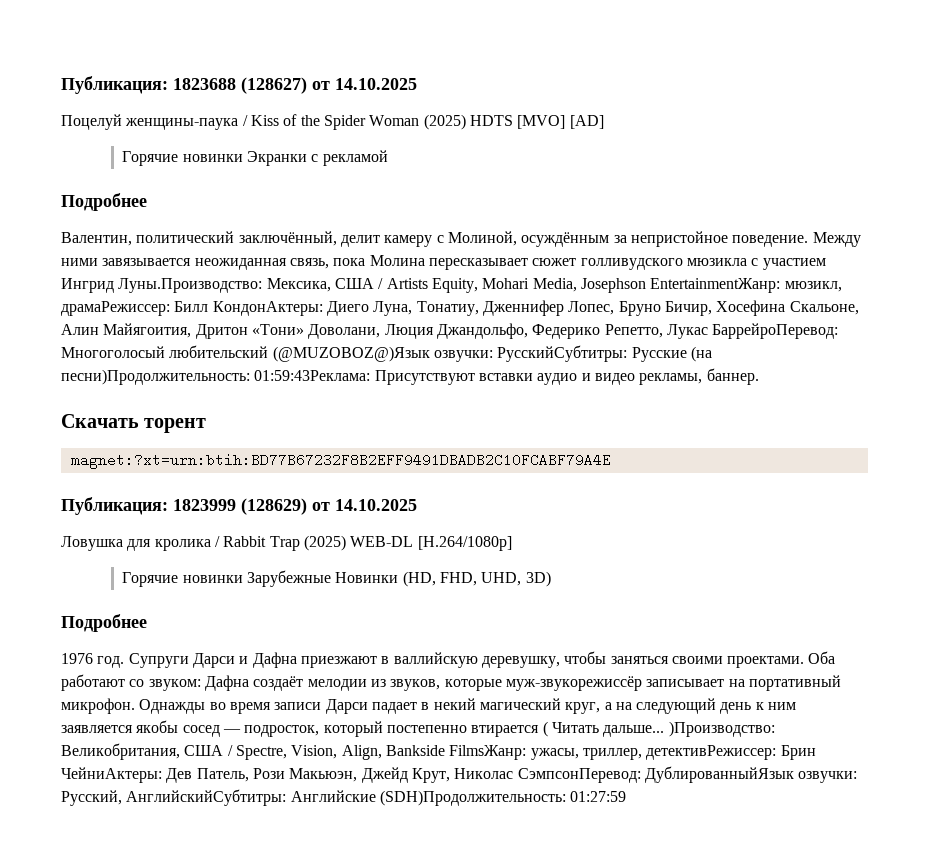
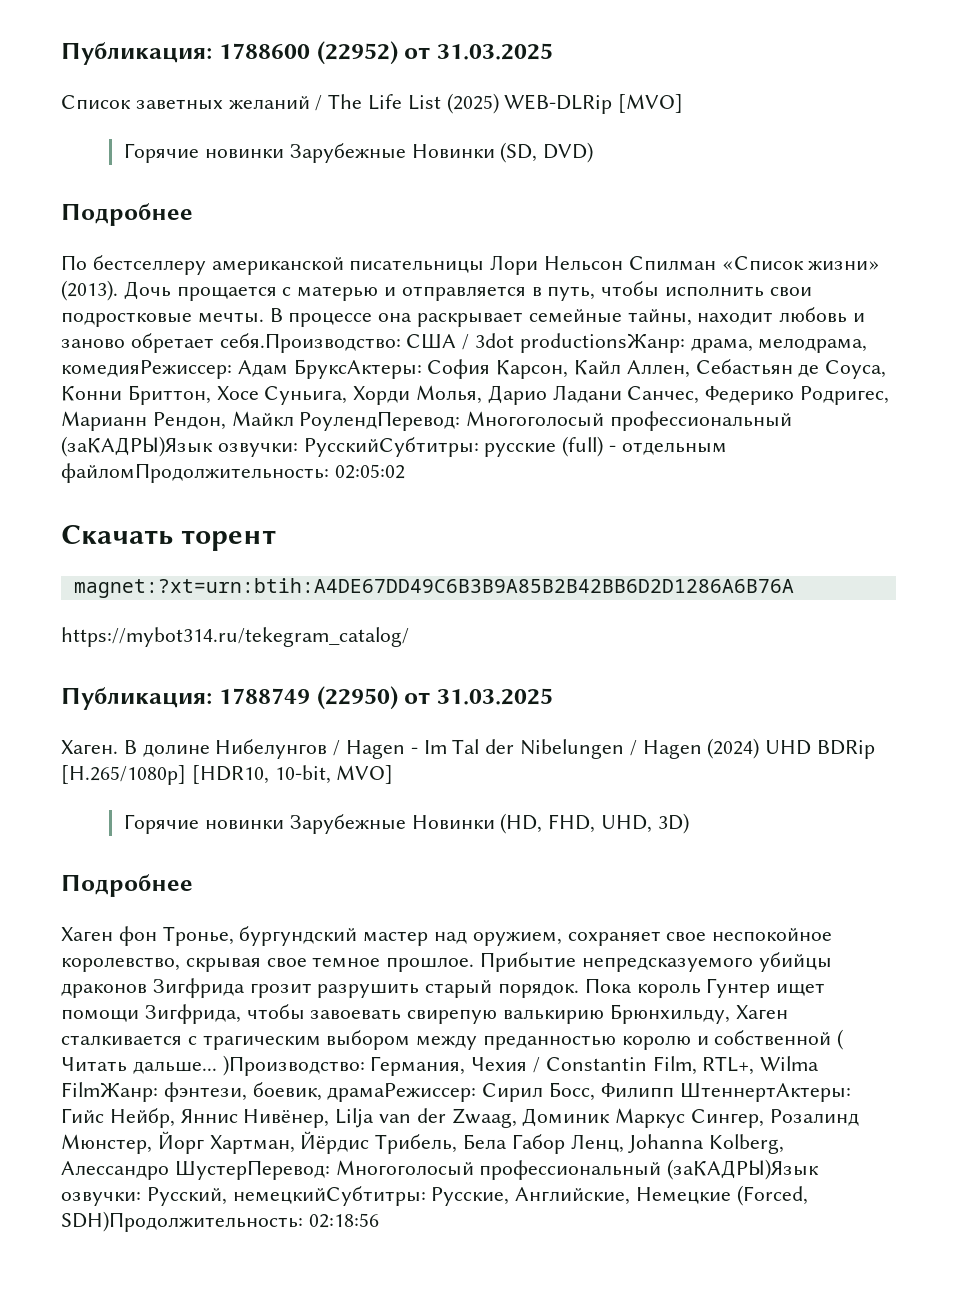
- Публикация: 1823688 (128627) от 14.10.2025
- Поцелуй женщины-паука / Kiss of the Spider Woman (2025) HDTS [MVO] [AD]
- Горячие новинки Экранки с рекламой
+ Публикация: 1788600 (22952) от 31.03.2025
+ Список заветных желаний / The Life List (2025) WEB-DLRip [MVO]
+ Горячие новинки Зарубежные Новинки (SD, DVD)
  Подробнее
- Валентин, политический заключённый, делит камеру с Молиной, осуждённым за непристойное поведение. Между ними завязывается неожиданная связь, пока Молина пересказывает сюжет голливудского мюзикла с участием Ингрид Луны.Производство: Мексика, США / Artists Equity, Mohari Media, Josephson EntertainmentЖанр: мюзикл, драмаРежиссер: Билл КондонАктеры: Диего Луна, Тонатиу, Дженнифер Лопес, Бруно Бичир, Хосефина Скальоне, Алин Майягоития, Дритон «Тони» Доволани, Люция Джандольфо, Федерико Репетто, Лукас БаррейроПеревод: Многоголосый любительский (@MUZOBOZ@)Язык озвучки: РусскийСубтитры: Русские (на песни)Продолжительность: 01:59:43Реклама: Присутствуют вставки аудио и видео рекламы, баннер.
+ По бестселлеру американской писательницы Лори Нельсон Спилман «Список жизни» (2013). Дочь прощается с матерью и отправляется в путь, чтобы исполнить свои подростковые мечты. В процессе она раскрывает семейные тайны, находит любовь и заново обретает себя.Производство: США / 3dot productionsЖанр: драма, мелодрама, комедияРежиссер: Адам БруксАктеры: София Карсон, Кайл Аллен, Себастьян де Соуса, Конни Бриттон, Хосе Суньига, Хорди Молья, Дарио Ладани Санчес, Федерико Родригес, Марианн Рендон, Майкл РоулендПеревод: Многоголосый профессиональный (заКАДРЫ)Язык озвучки: РусскийСубтитры: русские (full) - отдельным файломПродолжительность: 02:05:02
- magnet:?xt=urn:btih:BD77B67232F8B2EFF9491DBADB2C10FCABF79A4E
- Публикация: 1823999 (128629) от 14.10.2025
- Ловушка для кролика / Rabbit Trap (2025) WEB-DL [H.264/1080p]
+ magnet:?xt=urn:btih:A4DE67DD49C6B3B9A85B2B42BB6D2D1286A6B76A
+ https://mybot314.ru/tekegram_catalog/
+ Публикация: 1788749 (22950) от 31.03.2025
+ Хаген. В долине Нибелунгов / Hagen - Im Tal der Nibelungen / Hagen (2024) UHD BDRip [H.265/1080p] [HDR10, 10-bit, MVO]
- 1976 год. Супруги Дарси и Дафна приезжают в валлийскую деревушку, чтобы заняться своими проектами. Оба работают со звуком: Дафна создаёт мелодии из звуков, которые муж-звукорежиссёр записывает на портативный микрофон. Однажды во время записи Дарси падает в некий магический круг, а на следующий день к ним заявляется якобы сосед — подросток, который постепенно втирается ( Читать дальше... )Производство: Великобритания, США / Spectre, Vision, Align, Bankside FilmsЖанр: ужасы, триллер, детективРежиссер: Брин ЧейниАктеры: Дев Патель, Рози Макьюэн, Джейд Крут, Николас СэмпсонПеревод: ДублированныйЯзык озвучки: Русский, АнглийскийСубтитры: Английские (SDH)Продолжительность: 01:27:59
+ Хаген фон Тронье, бургундский мастер над оружием, сохраняет свое неспокойное королевство, скрывая свое темное прошлое. Прибытие непредсказуемого убийцы драконов Зигфрида грозит разрушить старый порядок. Пока король Гунтер ищет помощи Зигфрида, чтобы завоевать свирепую валькирию Брюнхильду, Хаген сталкивается с трагическим выбором между преданностью королю и собственной ( Читать дальше... )Производство: Германия, Чехия / Constantin Film, RTL+, Wilma FilmЖанр: фэнтези, боевик, драмаРежиссер: Сирил Босс, Филипп ШтеннертАктеры: Гийс Нейбр, Яннис Нивёнер, Lilja van der Zwaag, Доминик Маркус Сингер, Розалинд Мюнстер, Йорг Хартман, Йёрдис Трибель, Бела Габор Ленц, Johanna Kolberg, Алессандро ШустерПеревод: Многоголосый профессиональный (заКАДРЫ)Язык озвучки: Русский, немецкийСубтитры: Русские, Английские, Немецкие (Forced, SDH)Продолжительность: 02:18:56

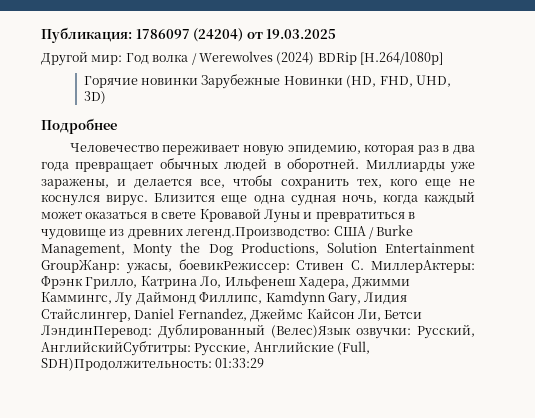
- Публикация: 1788600 (22952) от 31.03.2025
- Список заветных желаний / The Life List (2025) WEB-DLRip [MVO]
- Горячие новинки Зарубежные Новинки (SD, DVD)
- Подробнее
- По бестселлеру американской писательницы Лори Нельсон Спилман «Список жизни» (2013). Дочь прощается с матерью и отправляется в путь, чтобы исполнить свои подростковые мечты. В процессе она раскрывает семейные тайны, находит любовь и заново обретает себя.Производство: США / 3dot productionsЖанр: драма, мелодрама, комедияРежиссер: Адам БруксАктеры: София Карсон, Кайл Аллен, Себастьян де Соуса, Конни Бриттон, Хосе Суньига, Хорди Молья, Дарио Ладани Санчес, Федерико Родригес, Марианн Рендон, Майкл РоулендПеревод: Многоголосый профессиональный (заКАДРЫ)Язык озвучки: РусскийСубтитры: русские (full) - отдельным файломПродолжительность: 02:05:02
- Скачать торент
- magnet:?xt=urn:btih:A4DE67DD49C6B3B9A85B2B42BB6D2D1286A6B76A
- https://mybot314.ru/tekegram_catalog/
- Публикация: 1788749 (22950) от 31.03.2025
- Хаген. В долине Нибелунгов / Hagen - Im Tal der Nibelungen / Hagen (2024) UHD BDRip [H.265/1080p] [HDR10, 10-bit, MVO]
+ Публикация: 1786097 (24204) от 19.03.2025
+ Другой мир: Год волка / Werewolves (2024) BDRip [H.264/1080p]
- Хаген фон Тронье, бургундский мастер над оружием, сохраняет свое неспокойное королевство, скрывая свое темное прошлое. Прибытие непредсказуемого убийцы драконов Зигфрида грозит разрушить старый порядок. Пока король Гунтер ищет помощи Зигфрида, чтобы завоевать свирепую валькирию Брюнхильду, Хаген сталкивается с трагическим выбором между преданностью королю и собственной ( Читать дальше... )Производство: Германия, Чехия / Constantin Film, RTL+, Wilma FilmЖанр: фэнтези, боевик, драмаРежиссер: Сирил Босс, Филипп ШтеннертАктеры: Гийс Нейбр, Яннис Нивёнер, Lilja van der Zwaag, Доминик Маркус Сингер, Розалинд Мюнстер, Йорг Хартман, Йёрдис Трибель, Бела Габор Ленц, Johanna Kolberg, Алессандро ШустерПеревод: Многоголосый профессиональный (заКАДРЫ)Язык озвучки: Русский, немецкийСубтитры: Русские, Английские, Немецкие (Forced, SDH)Продолжительность: 02:18:56
+ Человечество переживает новую эпидемию, которая раз в два года превращает обычных людей в оборотней. Миллиарды уже заражены, и делается все, чтобы сохранить тех, кого еще не коснулся вирус. Близится еще одна судная ночь, когда каждый может оказаться в свете Кровавой Луны и превратиться в чудовище из древних легенд.Производство: США / Burke Management, Monty the Dog Productions, Solution Entertainment GroupЖанр: ужасы, боевикРежиссер: Стивен С. МиллерАктеры: Фрэнк Грилло, Катрина Ло, Ильфенеш Хадера, Джимми Каммингс, Лу Даймонд Филлипс, Kamdynn Gary, Лидия Стайслингер, Daniel Fernandez, Джеймс Кайсон Ли, Бетси ЛэндинПеревод: Дублированный (Велес)Язык озвучки: Русский, АнглийскийСубтитры: Русские, Английские (Full, SDH)Продолжительность: 01:33:29

